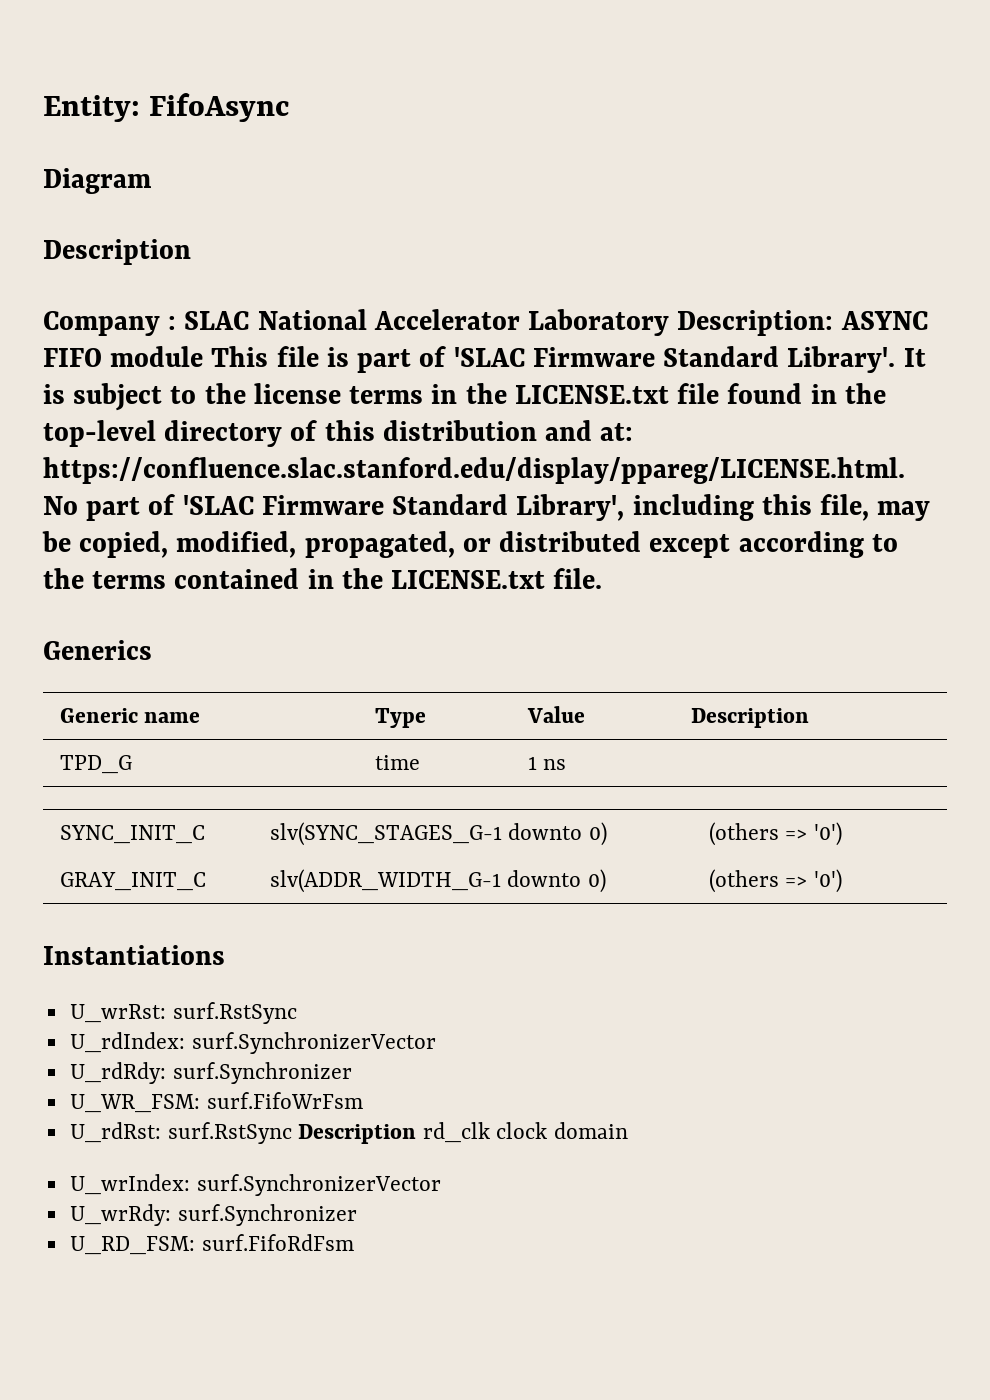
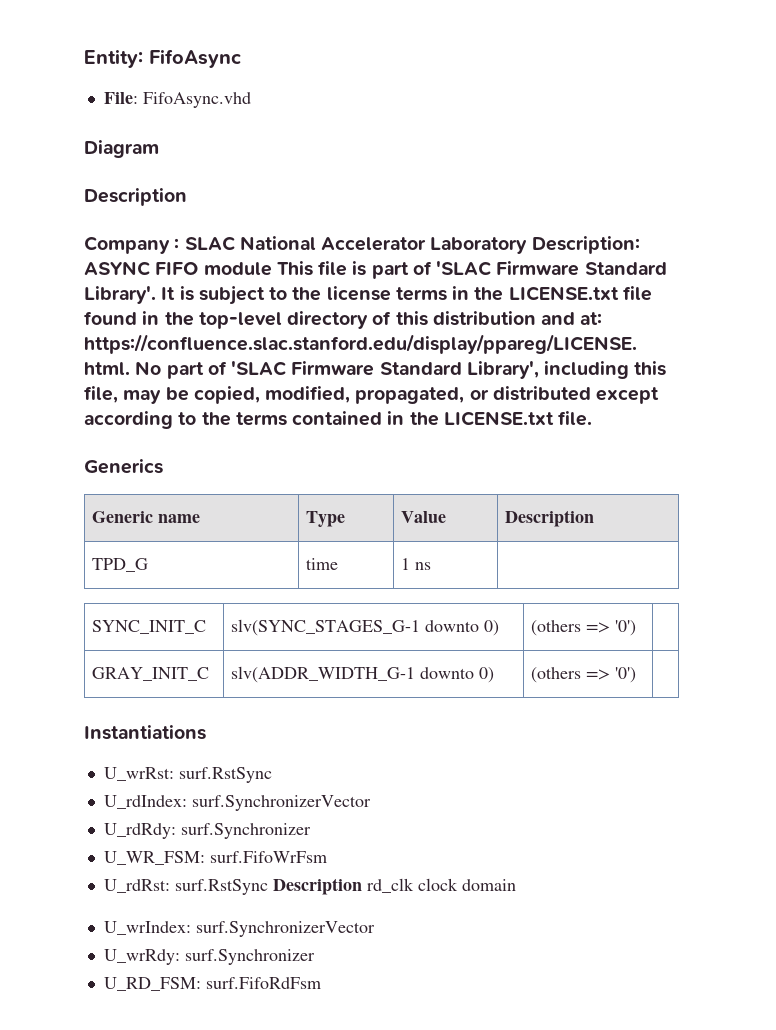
+ File: FifoAsync.vhd

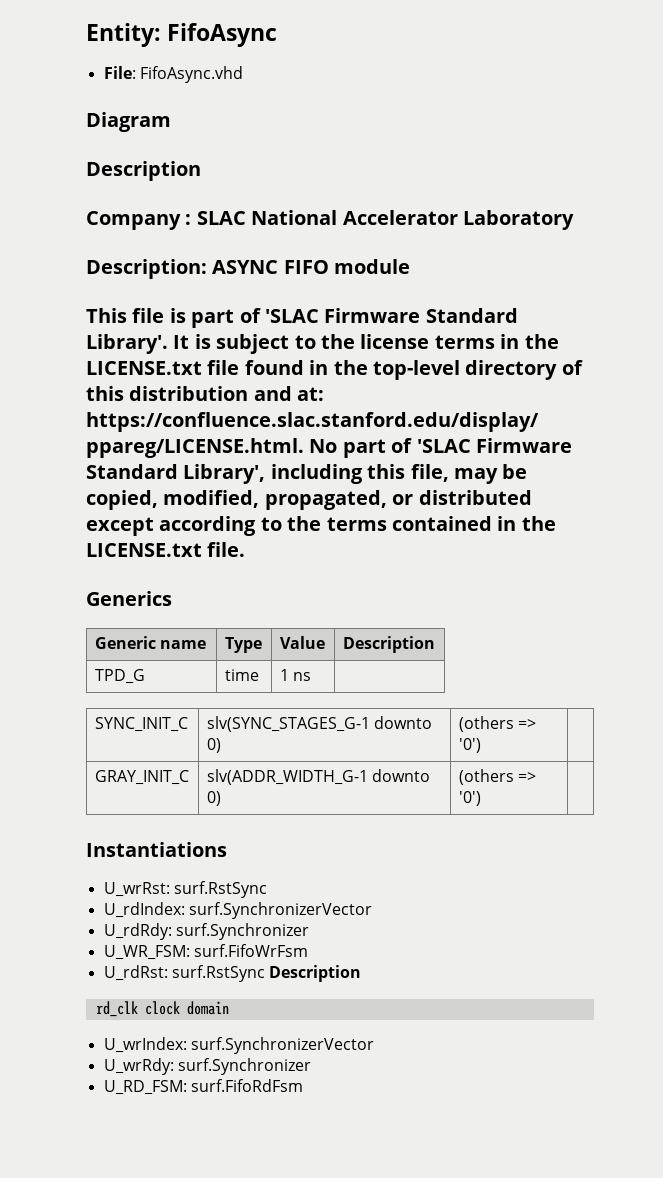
- Company : SLAC National Accelerator Laboratory Description: ASYNC FIFO module This file is part of 'SLAC Firmware Standard Library'.
+ Company : SLAC National Accelerator Laboratory
+ Description: ASYNC FIFO module
+ This file is part of 'SLAC Firmware Standard Library'.
- U_rdRst: surf.RstSync Description rd_clk clock domain
+ U_rdRst: surf.RstSync Description
+ rd_clk clock domain

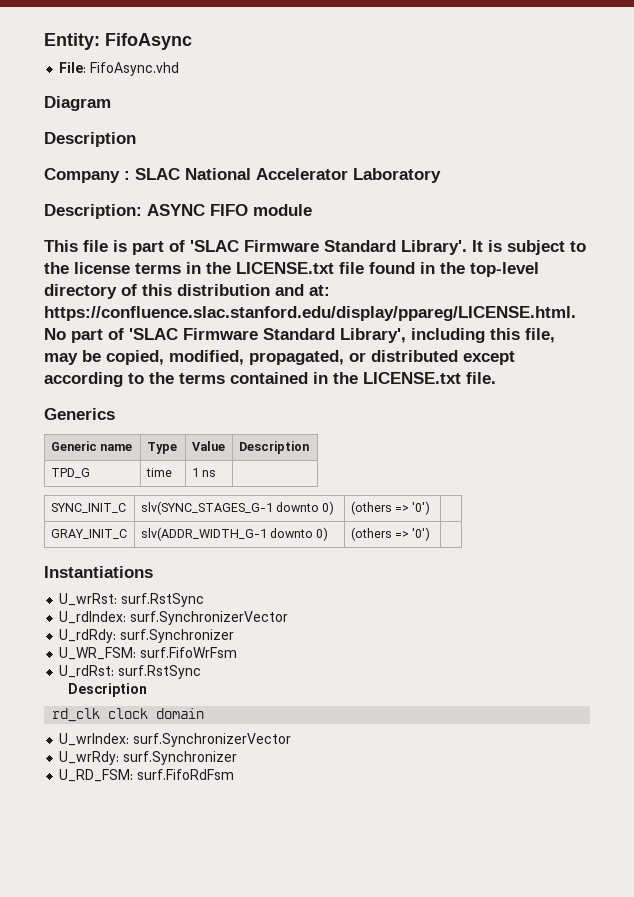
- U_rdRst: surf.RstSync Description
+ U_rdRst: surf.RstSync
+ Description

